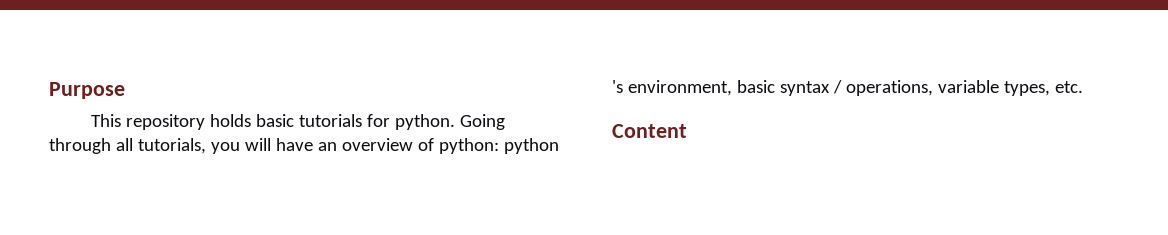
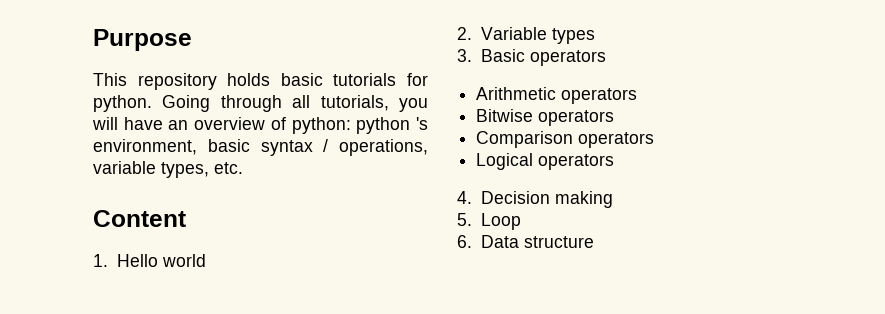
+ 1. Hello world
+ 2. Variable types
+ 3. Basic operators
+ Arithmetic operators
+ Bitwise operators
+ Comparison operators
+ Logical operators
+ 4. Decision making
+ 5. Loop
+ 6. Data structure

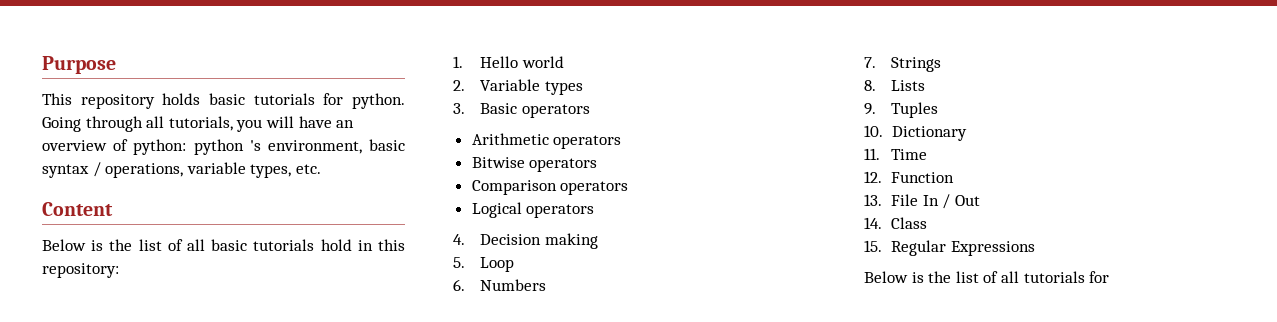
+ Below is the list of all basic tutorials hold in this repository:
- 6. Data structure
+ 6. Numbers
+ 7. Strings
+ 8. Lists
+ 9. Tuples
+ 10. Dictionary
+ 11. Time
+ 12. Function
+ 13. File In / Out
+ 14. Class
+ 15. Regular Expressions
+ Below is the list of all tutorials for

